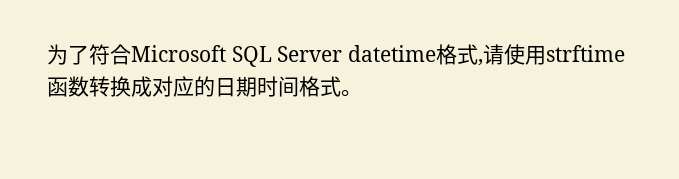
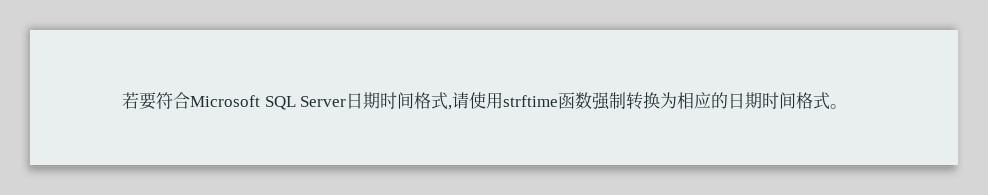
- 为了符合Microsoft SQL Server datetime格式,请使用strftime函数转换成对应的日期时间格式。
+ 若要符合Microsoft SQL Server日期时间格式,请使用strftime函数强制转换为相应的日期时间格式。

